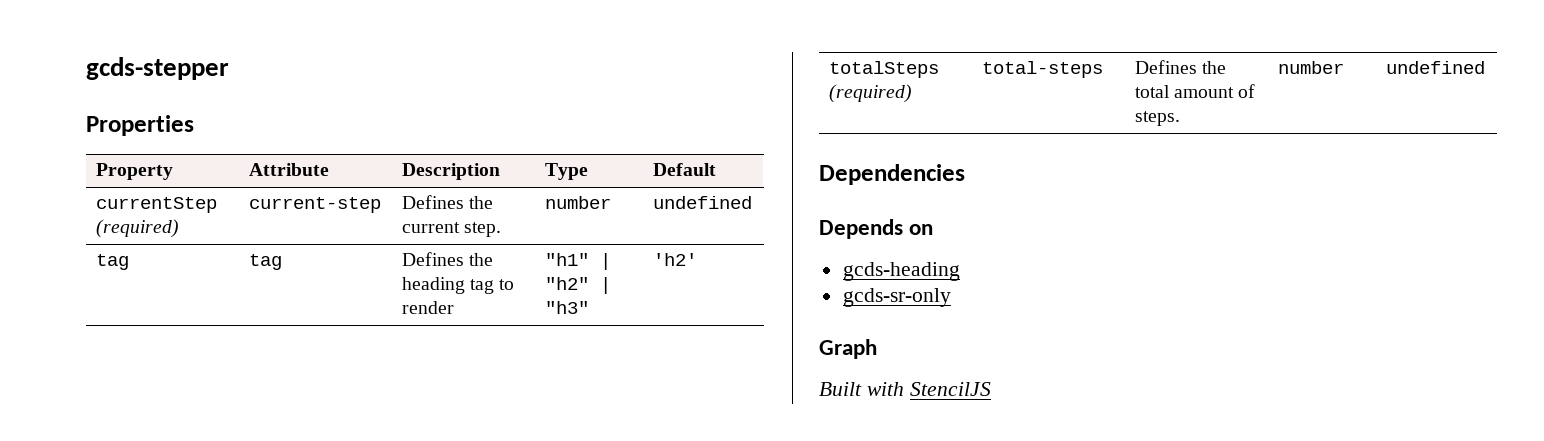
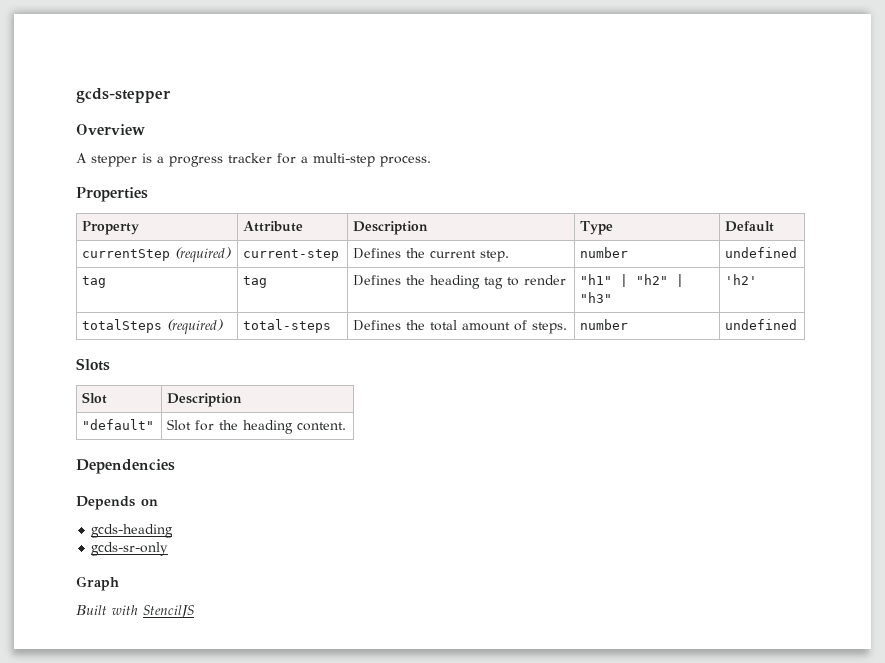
+ Overview
+ A stepper is a progress tracker for a multi-step process.
+ Slots
+ Slot | Description
+ "default" | Slot for the heading content.

